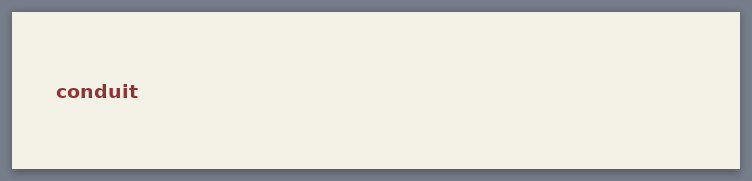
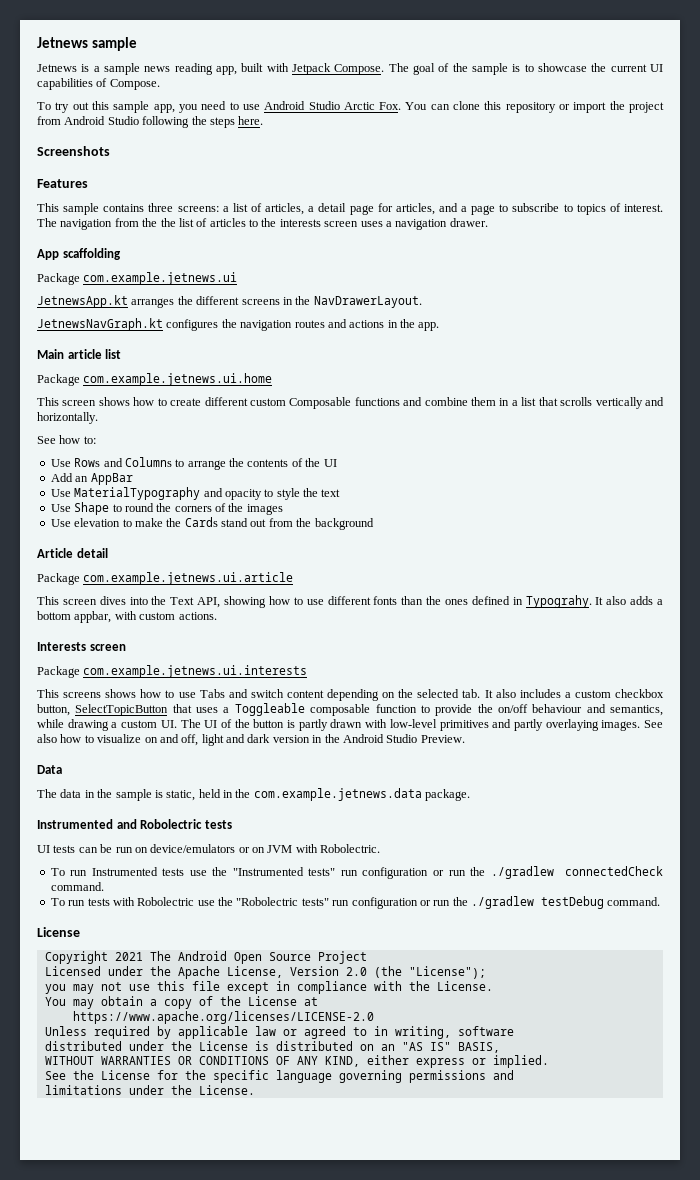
- conduit
+ Jetnews sample
+ Jetnews is a sample news reading app, built with Jetpack Compose. The goal of the sample is to showcase the current UI capabilities of Compose.
+ To try out this sample app, you need to use Android Studio Arctic Fox. You can clone this repository or import the project from Android Studio following the steps here.
+ Screenshots
+ Features
+ This sample contains three screens: a list of articles, a detail page for articles, and a page to subscribe to topics of interest. The navigation from the the list of articles to the interests screen uses a navigation drawer.
+ App scaffolding
+ Package com.example.jetnews.ui
+ JetnewsApp.kt arranges the different screens in the NavDrawerLayout.
+ JetnewsNavGraph.kt configures the navigation routes and actions in the app.
+ Main article list
+ Package com.example.jetnews.ui.home
+ This screen shows how to create different custom Composable functions and combine them in a list that scrolls vertically and horizontally.
+ See how to:
+ Use Rows and Columns to arrange the contents of the UI
+ Add an AppBar
+ Use MaterialTypography and opacity to style the text
+ Use Shape to round the corners of the images
+ Use elevation to make the Cards stand out from the background
+ Article detail
+ Package com.example.jetnews.ui.article
+ This screen dives into the Text API, showing how to use different fonts than the ones defined in Typograhy. It also adds a bottom appbar, with custom actions.
+ Interests screen
+ Package com.example.jetnews.ui.interests
+ This screens shows how to use Tabs and switch content depending on the selected tab. It also includes a custom checkbox button, SelectTopicButton that uses a Toggleable composable function to provide the on/off behaviour and semantics, while drawing a custom UI. The UI of the button is partly drawn with low-level primitives and partly overlaying images. See also how to visualize on and off, light and dark version in the Android Studio Preview.
+ Data
+ The data in the sample is static, held in the com.example.jetnews.data package.
+ Instrumented and Robolectric tests
+ UI tests can be run on device/emulators or on JVM with Robolectric.
+ To run Instrumented tests use the "Instrumented tests" run configuration or run the ./gradlew connectedCheck command.
+ To run tests with Robolectric use the "Robolectric tests" run configuration or run the ./gradlew testDebug command.
+ License
+ Copyright 2021 The Android Open Source Project
+ Licensed under the Apache License, Version 2.0 (the "License");
+ you may not use this file except in compliance with the License.
+ You may obtain a copy of the License at
+ https://www.apache.org/licenses/LICENSE-2.0
+ Unless required by applicable law or agreed to in writing, software
+ distributed under the License is distributed on an "AS IS" BASIS,
+ WITHOUT WARRANTIES OR CONDITIONS OF ANY KIND, either express or implied.
+ See the License for the specific language governing permissions and
+ limitations under the License.

